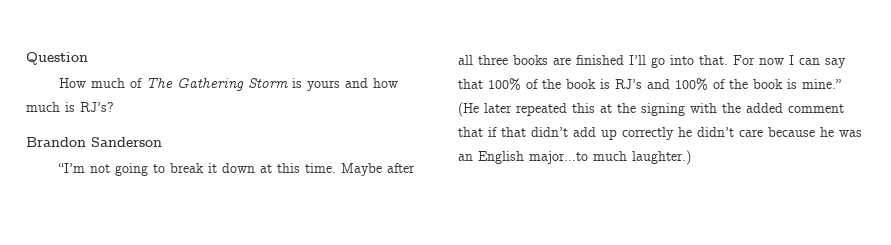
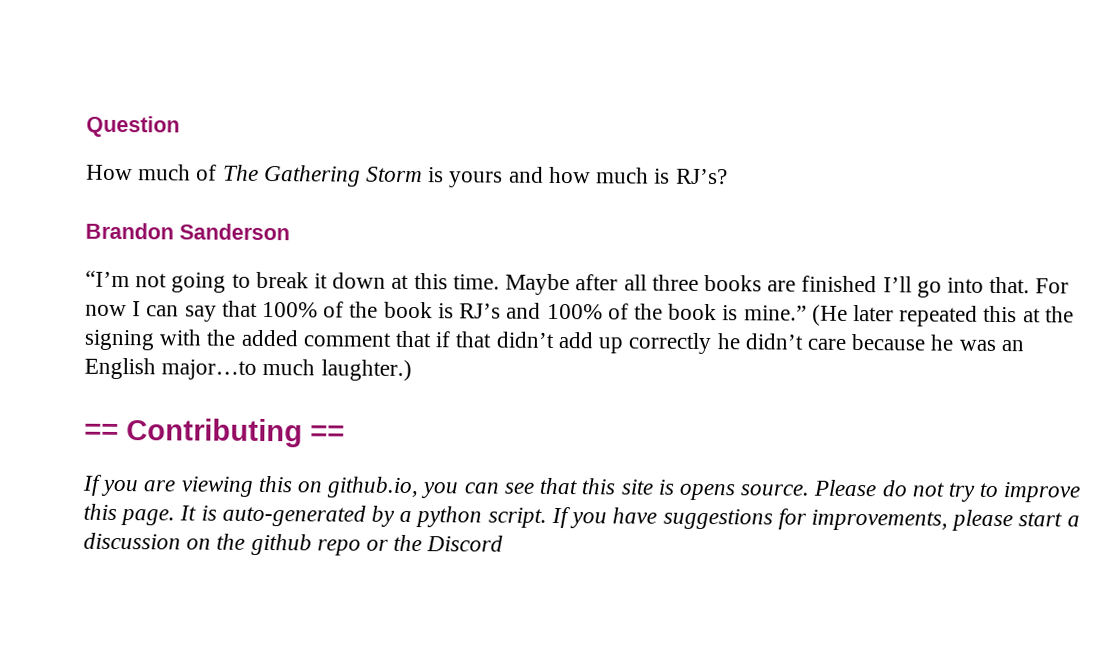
+ == Contributing ==
+ If you are viewing this on github.io, you can see that this site is opens source. Please do not try to improve this page. It is auto-generated by a python script. If you have suggestions for improvements, please start a discussion on the github repo or the Discord

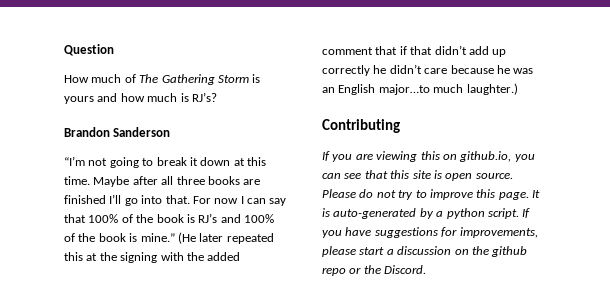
- == Contributing ==
+ Contributing
- If you are viewing this on github.io, you can see that this site is opens source.
+ If you are viewing this on github.io, you can see that this site is open source.
- If you have suggestions for improvements, please start a discussion on the github repo or the Discord
+ If you have suggestions for improvements, please start a discussion on the github repo or the Discord.

